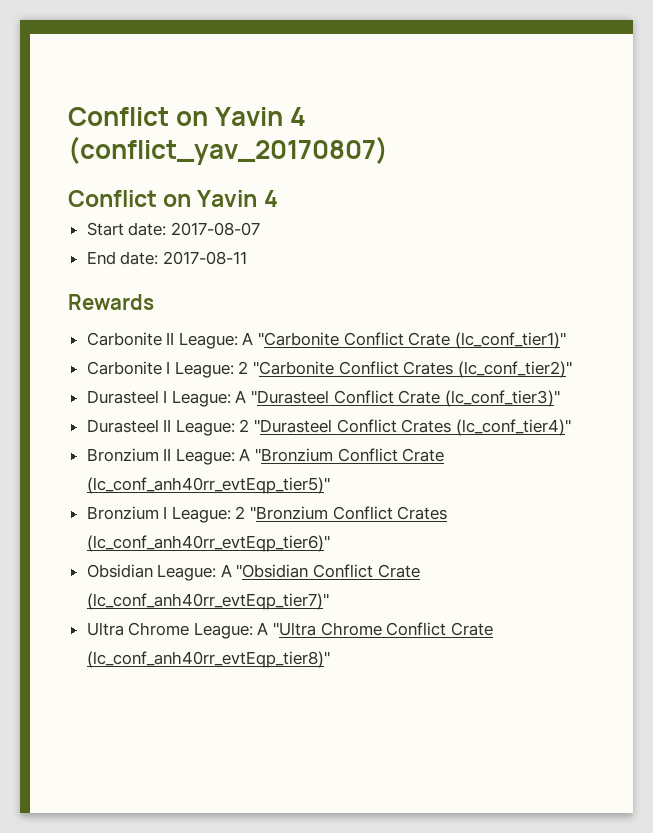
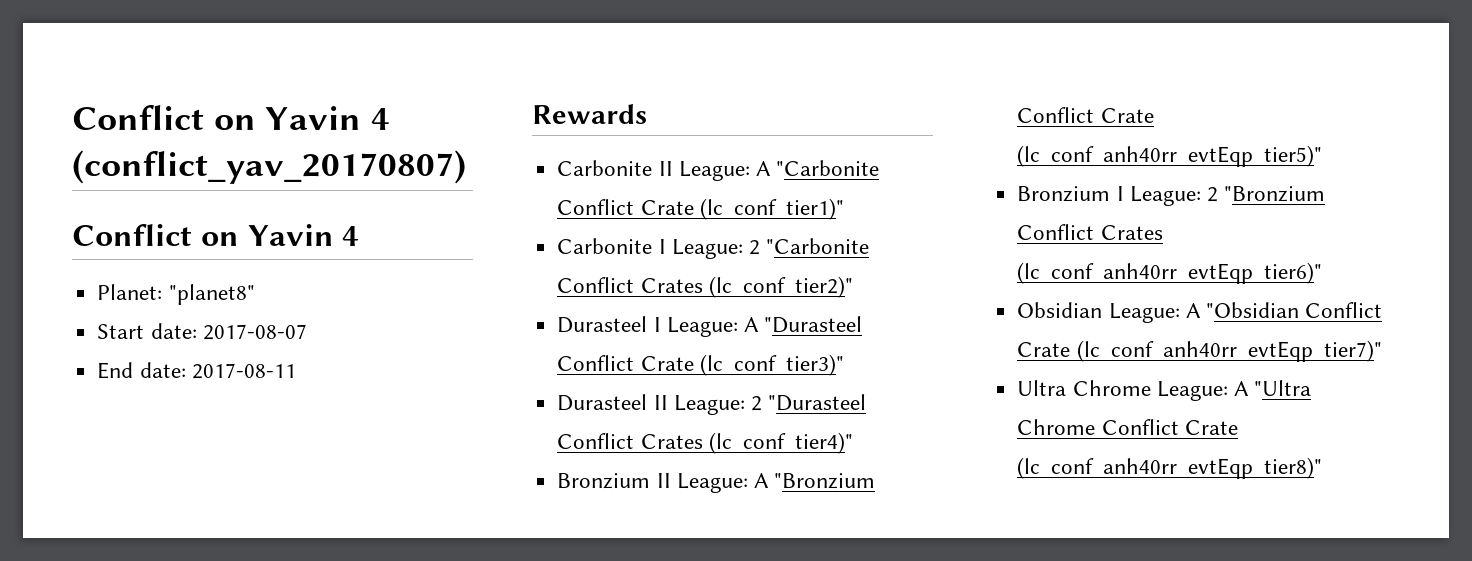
+ Planet: "planet8"

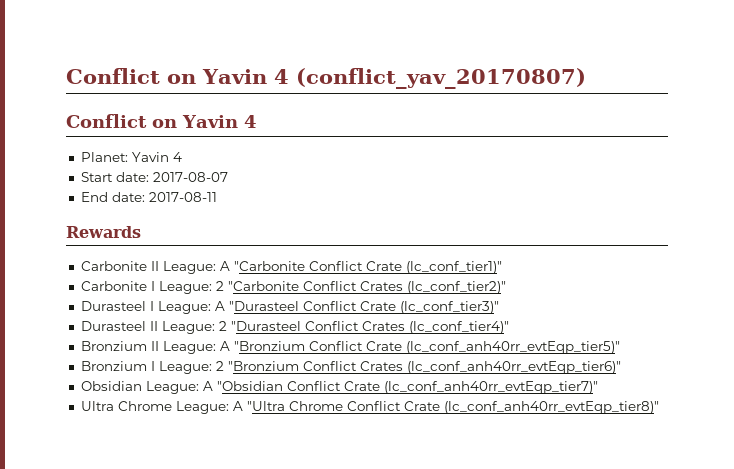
- Planet: "planet8"
+ Planet: Yavin 4

